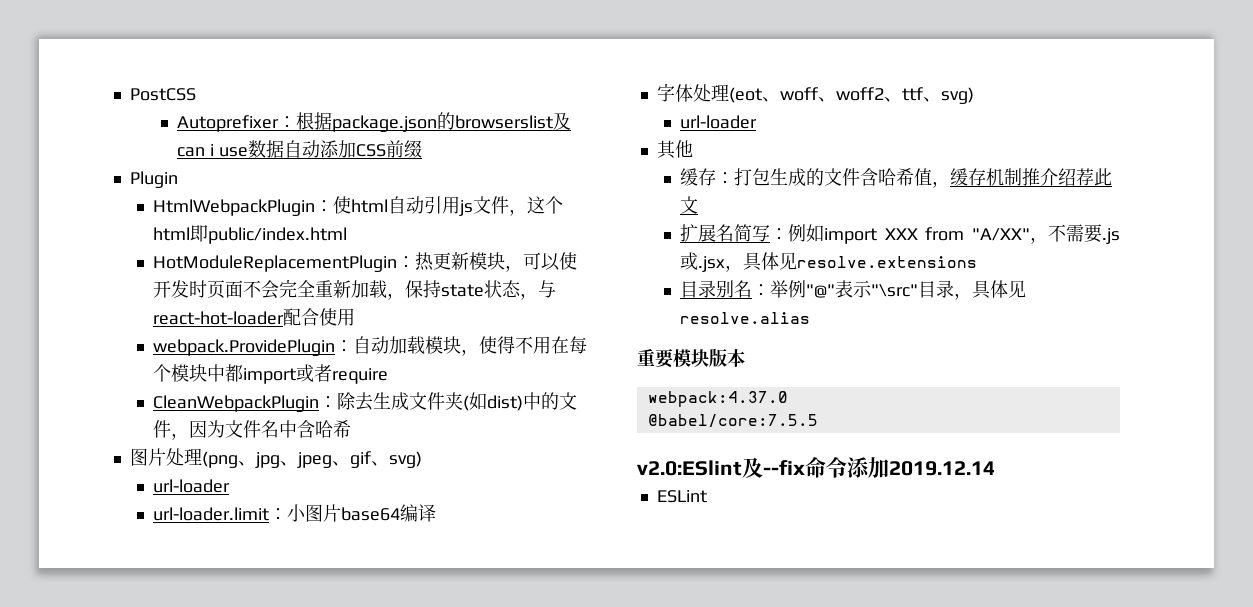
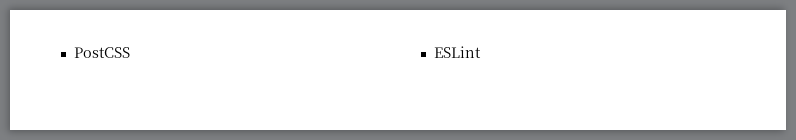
- Autoprefixer：根据package.json的browserslist及can i use数据自动添加CSS前缀
- Plugin
- HtmlWebpackPlugin：使html自动引用js文件，这个html即public/index.html
- HotModuleReplacementPlugin：热更新模块，可以使开发时页面不会完全重新加载，保持state状态，与react-hot-loader配合使用
- webpack.ProvidePlugin：自动加载模块，使得不用在每个模块中都import或者require
- CleanWebpackPlugin：除去生成文件夹(如dist)中的文件，因为文件名中含哈希
- 图片处理(png、jpg、jpeg、gif、svg)
- url-loader
- url-loader.limit：小图片base64编译
- 字体处理(eot、woff、woff2、ttf、svg)
- url-loader
- 其他
- 缓存：打包生成的文件含哈希值，缓存机制推介绍荐此文
- 扩展名简写：例如import XXX from "A/XX"，不需要.js或.jsx，具体见resolve.extensions
- 目录别名：举例"@"表示"\src"目录，具体见resolve.alias
- 重要模块版本
- webpack:4.37.0
- @babel/core:7.5.5
- v2.0:ESlint及--fix命令添加2019.12.14

